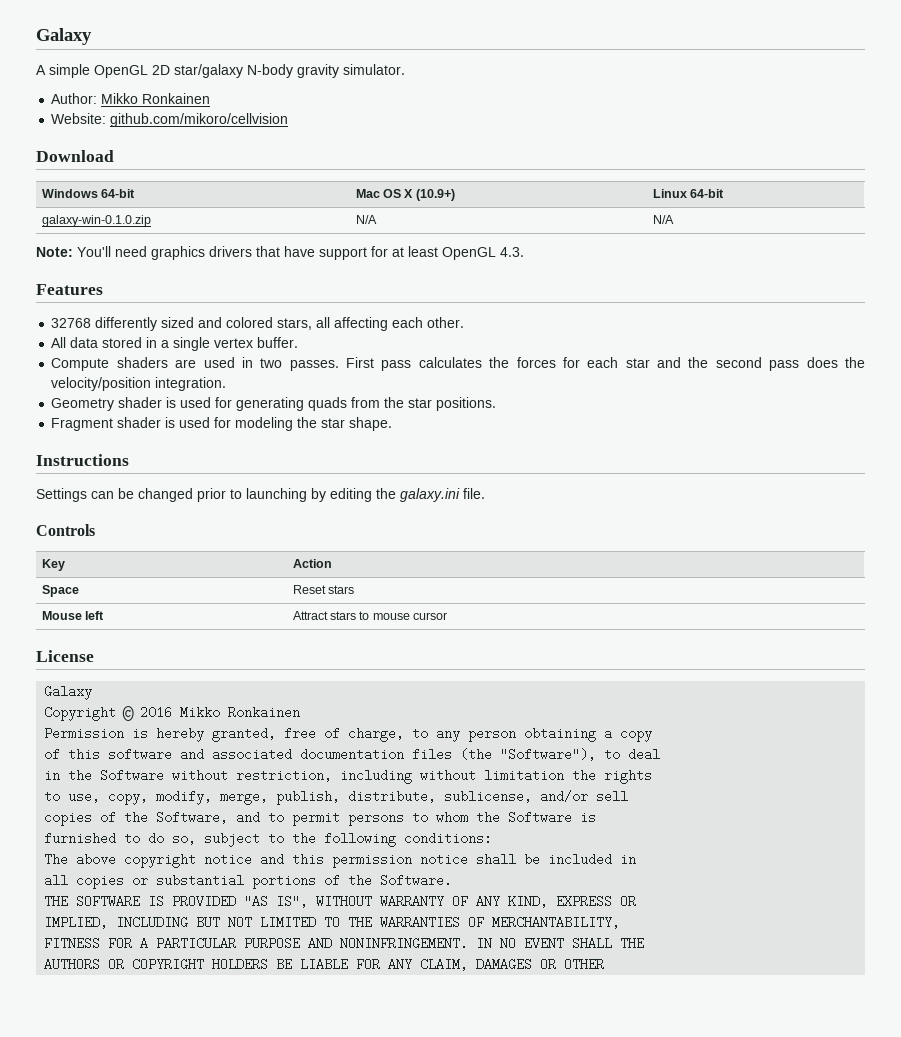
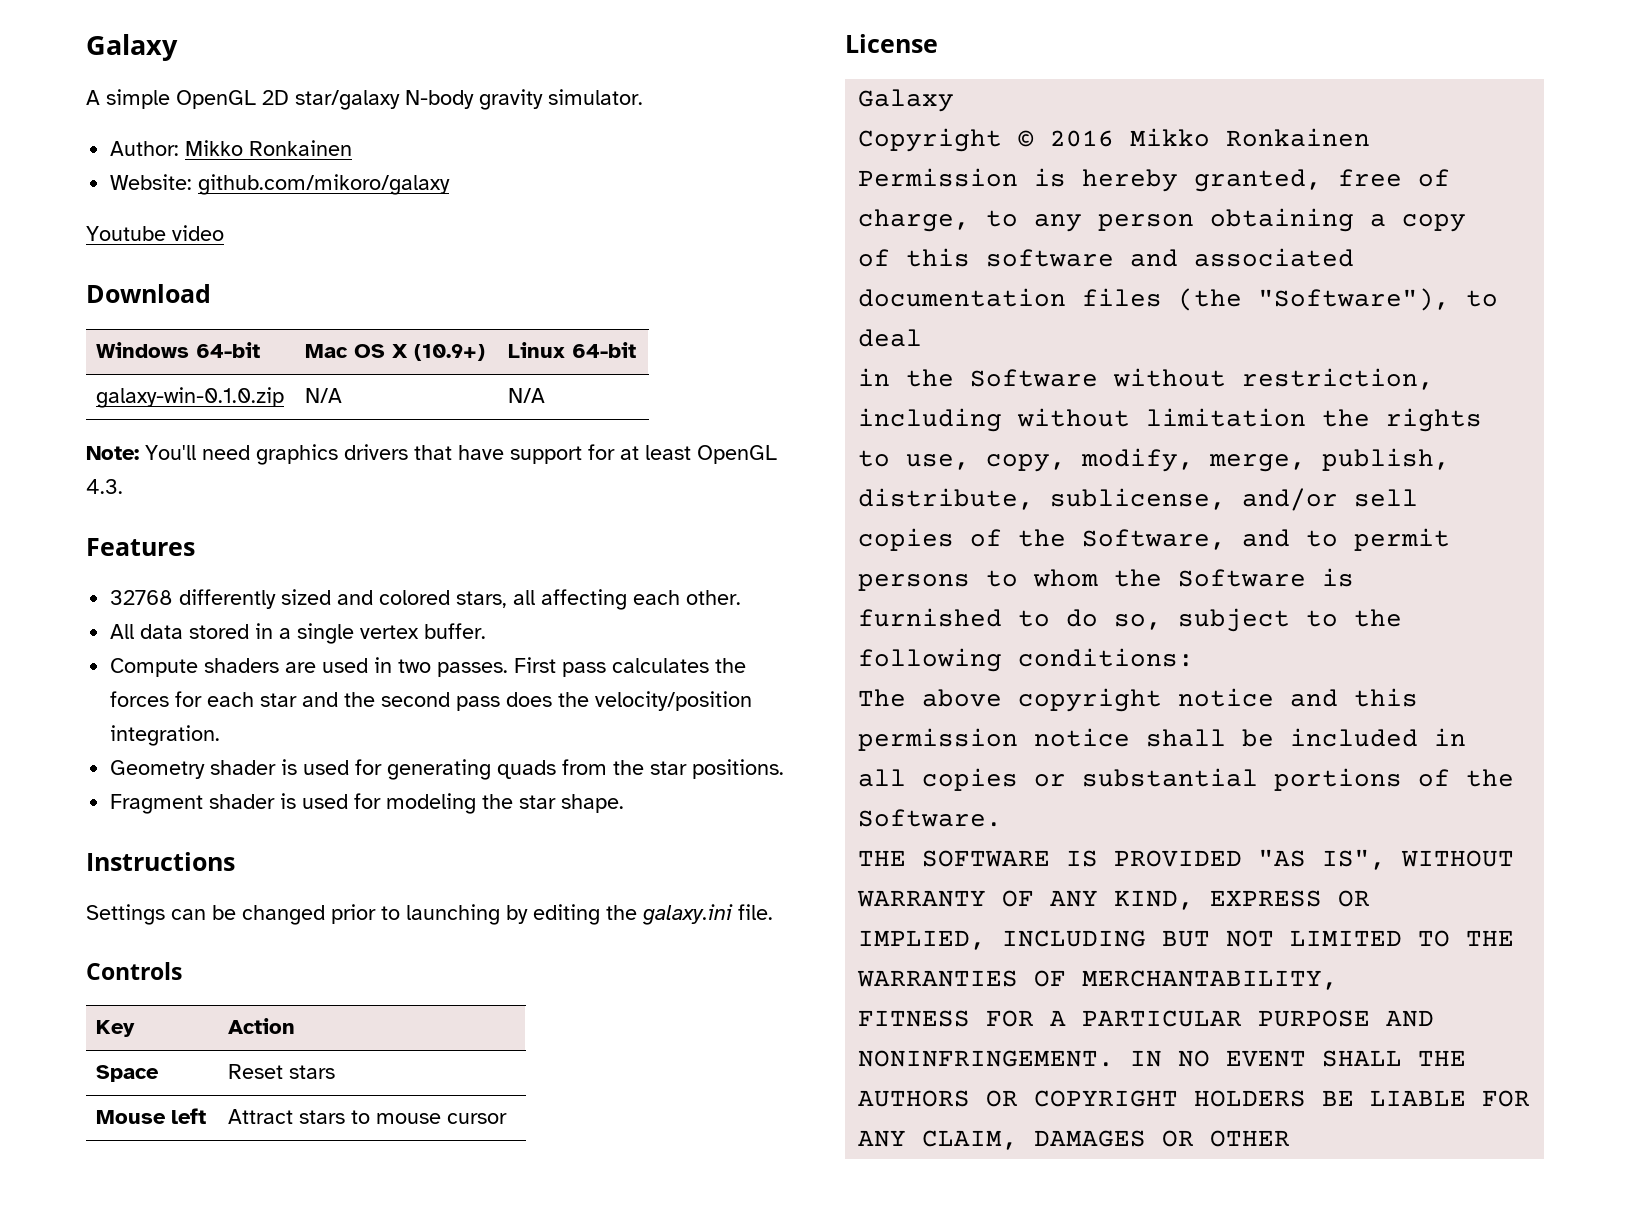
- Website: github.com/mikoro/cellvision
+ Website: github.com/mikoro/galaxy
+ Youtube video

